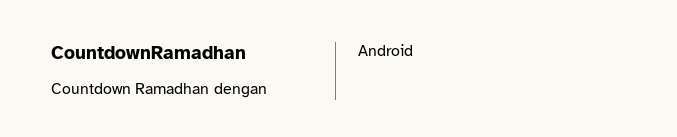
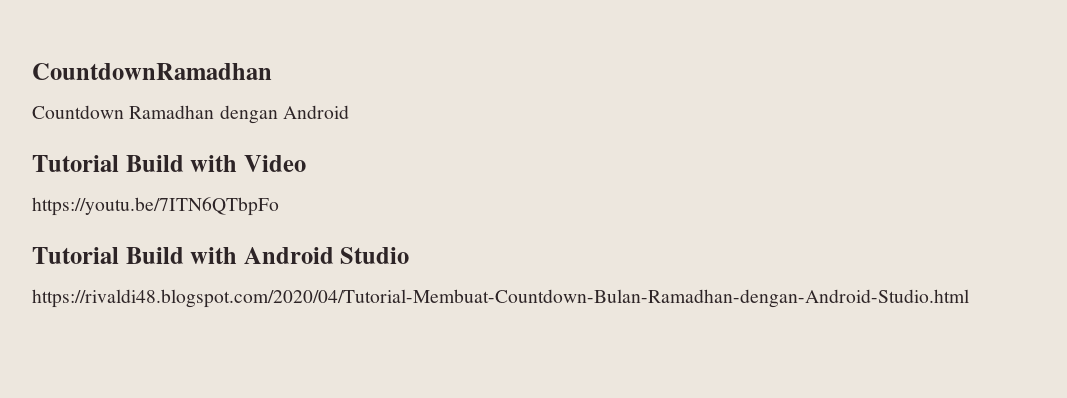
+ Tutorial Build with Video
+ https://youtu.be/7ITN6QTbpFo
+ Tutorial Build with Android Studio
+ https://rivaldi48.blogspot.com/2020/04/Tutorial-Membuat-Countdown-Bulan-Ramadhan-dengan-Android-Studio.html

